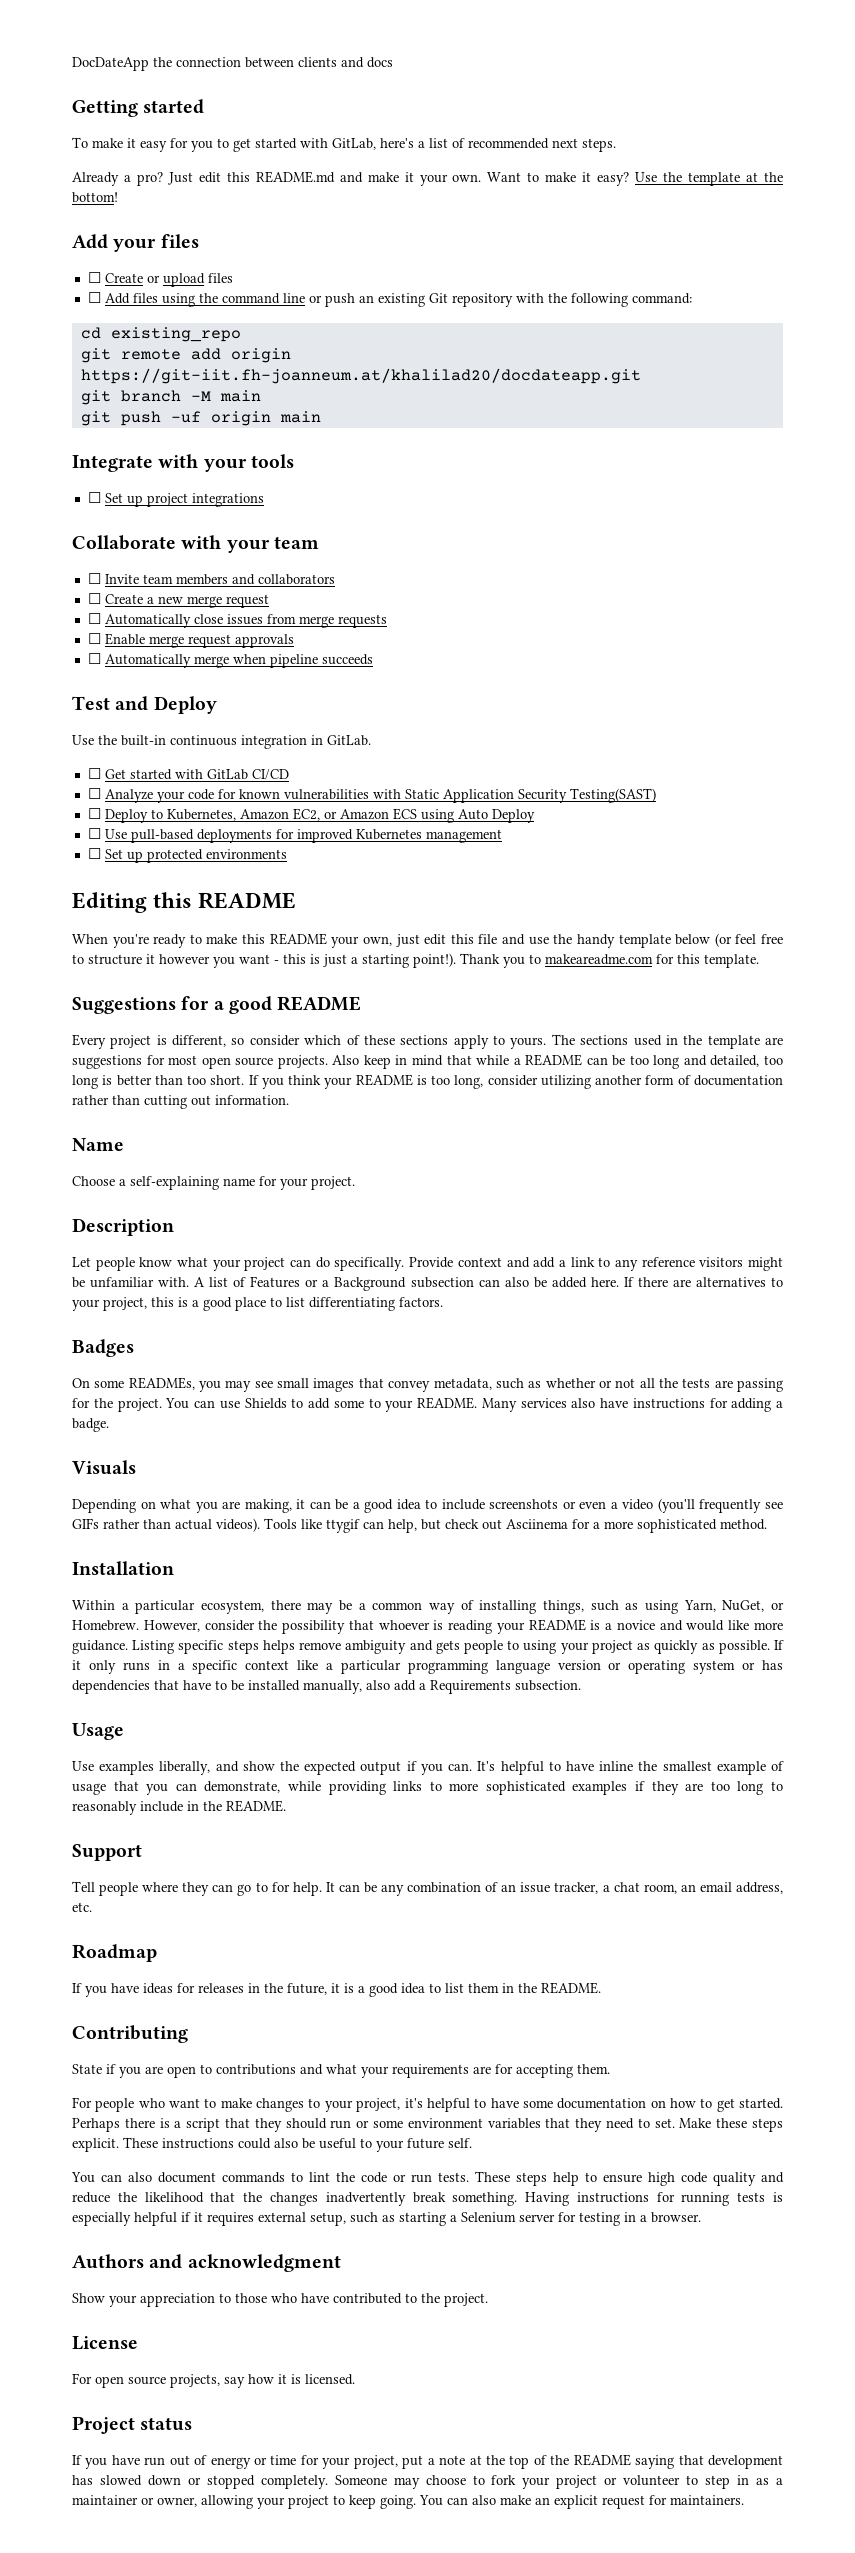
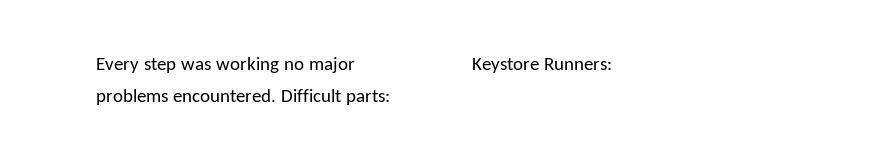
- DocDateApp the connection between clients and docs
- Getting started
- To make it easy for you to get started with GitLab, here's a list of recommended next steps.
- Already a pro? Just edit this README.md and make it your own. Want to make it easy? Use the template at the bottom!
- Add your files
- ☐ Create or upload files
- ☐ Add files using the command line or push an existing Git repository with the following command:
- cd existing_repo
- git remote add origin https://git-iit.fh-joanneum.at/khalilad20/docdateapp.git
- git branch -M main
- git push -uf origin main
- Integrate with your tools
- ☐ Set up project integrations
- Collaborate with your team
- ☐ Invite team members and collaborators
- ☐ Create a new merge request
- ☐ Automatically close issues from merge requests
- ☐ Enable merge request approvals
- ☐ Automatically merge when pipeline succeeds
- Test and Deploy
- Use the built-in continuous integration in GitLab.
- ☐ Get started with GitLab CI/CD
- ☐ Analyze your code for known vulnerabilities with Static Application Security Testing(SAST)
- ☐ Deploy to Kubernetes, Amazon EC2, or Amazon ECS using Auto Deploy
- ☐ Use pull-based deployments for improved Kubernetes management
- ☐ Set up protected environments
- Editing this README
- When you're ready to make this README your own, just edit this file and use the handy template below (or feel free to structure it however you want - this is just a starting point!). Thank you to makeareadme.com for this template.
- Suggestions for a good README
- Every project is different, so consider which of these sections apply to yours. The sections used in the template are suggestions for most open source projects. Also keep in mind that while a README can be too long and detailed, too long is better than too short. If you think your README is too long, consider utilizing another form of documentation rather than cutting out information.
- Name
- Choose a self-explaining name for your project.
- Description
- Let people know what your project can do specifically. Provide context and add a link to any reference visitors might be unfamiliar with. A list of Features or a Background subsection can also be added here. If there are alternatives to your project, this is a good place to list differentiating factors.
- Badges
- On some READMEs, you may see small images that convey metadata, such as whether or not all the tests are passing for the project. You can use Shields to add some to your README. Many services also have instructions for adding a badge.
- Visuals
- Depending on what you are making, it can be a good idea to include screenshots or even a video (you'll frequently see GIFs rather than actual videos). Tools like ttygif can help, but check out Asciinema for a more sophisticated method.
- Installation
- Within a particular ecosystem, there may be a common way of installing things, such as using Yarn, NuGet, or Homebrew. However, consider the possibility that whoever is reading your README is a novice and would like more guidance. Listing specific steps helps remove ambiguity and gets people to using your project as quickly as possible. If it only runs in a specific context like a particular programming language version or operating system or has dependencies that have to be installed manually, also add a Requirements subsection.
- Usage
- Use examples liberally, and show the expected output if you can. It's helpful to have inline the smallest example of usage that you can demonstrate, while providing links to more sophisticated examples if they are too long to reasonably include in the README.
- Support
- Tell people where they can go to for help. It can be any combination of an issue tracker, a chat room, an email address, etc.
- Roadmap
- If you have ideas for releases in the future, it is a good idea to list them in the README.
- Contributing
- State if you are open to contributions and what your requirements are for accepting them.
- For people who want to make changes to your project, it's helpful to have some documentation on how to get started. Perhaps there is a script that they should run or some environment variables that they need to set. Make these steps explicit. These instructions could also be useful to your future self.
- You can also document commands to lint the code or run tests. These steps help to ensure high code quality and reduce the likelihood that the changes inadvertently break something. Having instructions for running tests is especially helpful if it requires external setup, such as starting a Selenium server for testing in a browser.
- Authors and acknowledgment
- Show your appreciation to those who have contributed to the project.
- License
- For open source projects, say how it is licensed.
- Project status
- If you have run out of energy or time for your project, put a note at the top of the README saying that development has slowed down or stopped completely. Someone may choose to fork your project or volunteer to step in as a maintainer or owner, allowing your project to keep going. You can also make an explicit request for maintainers.
+ Every step was working no major problems encountered. Difficult parts: Keystore Runners:

